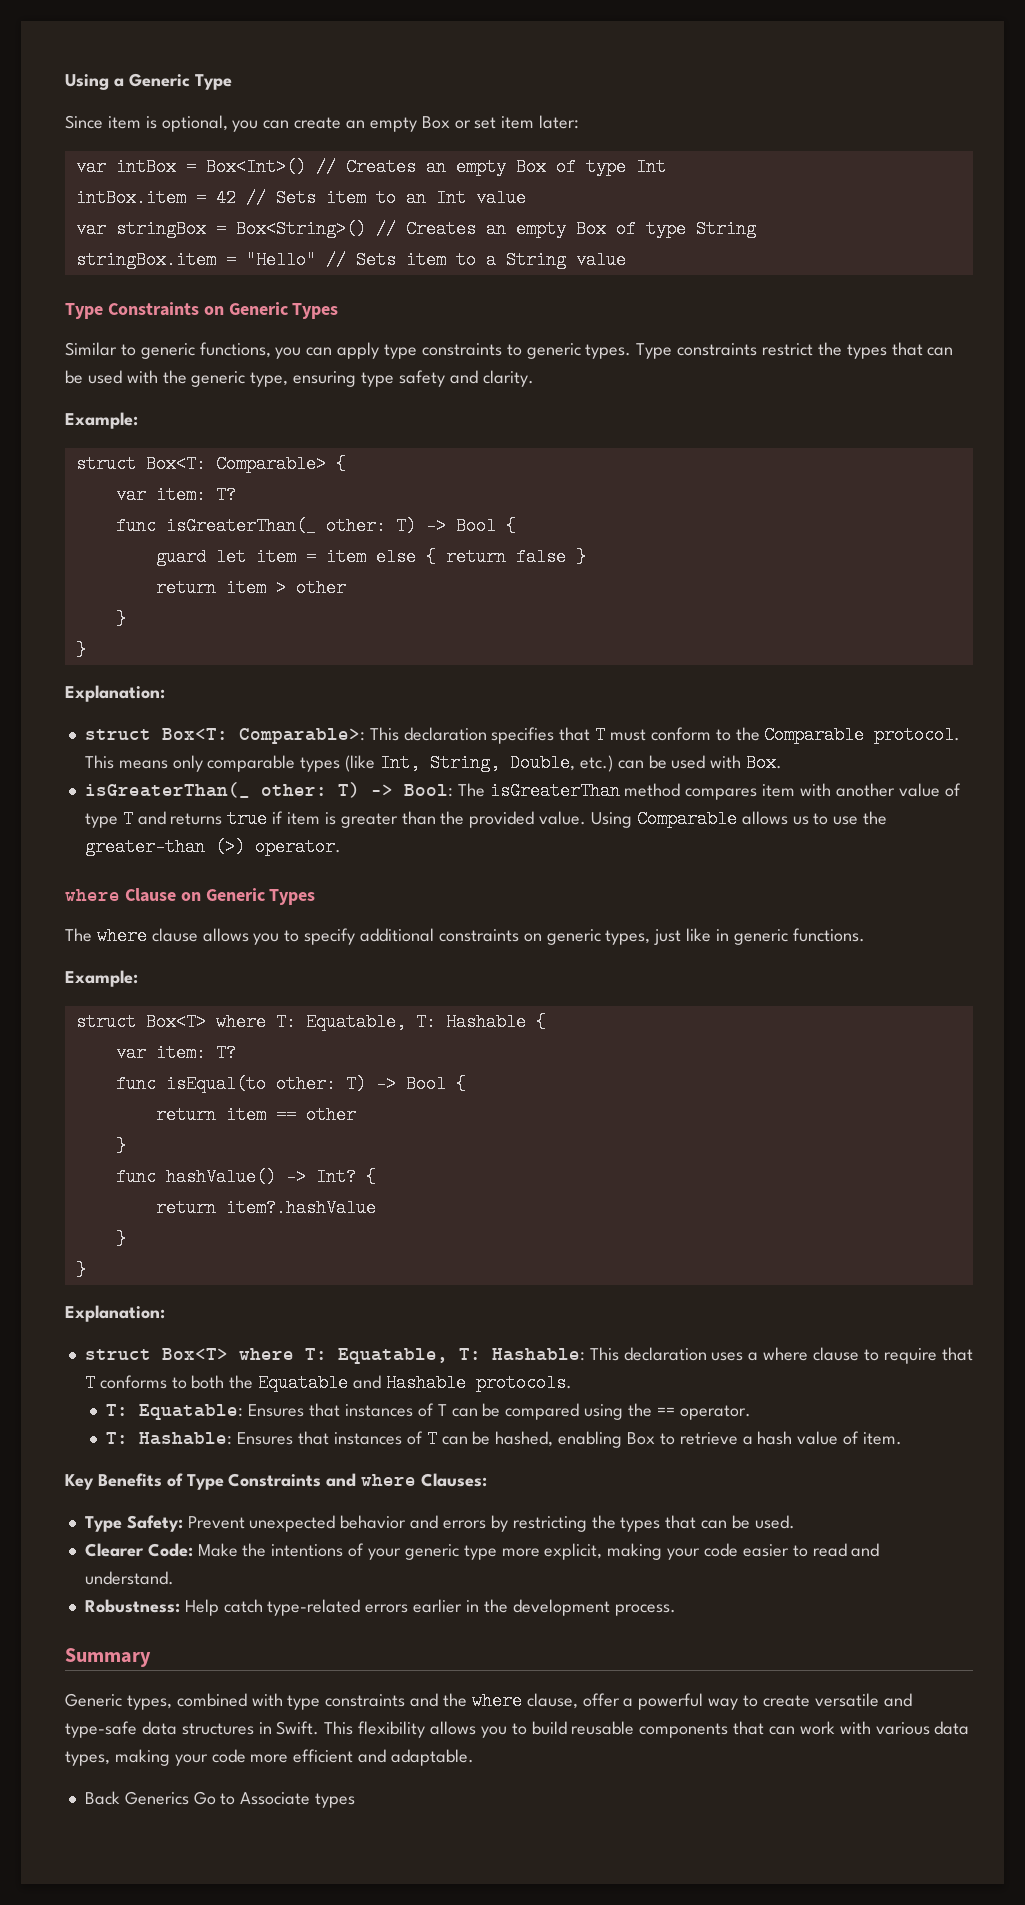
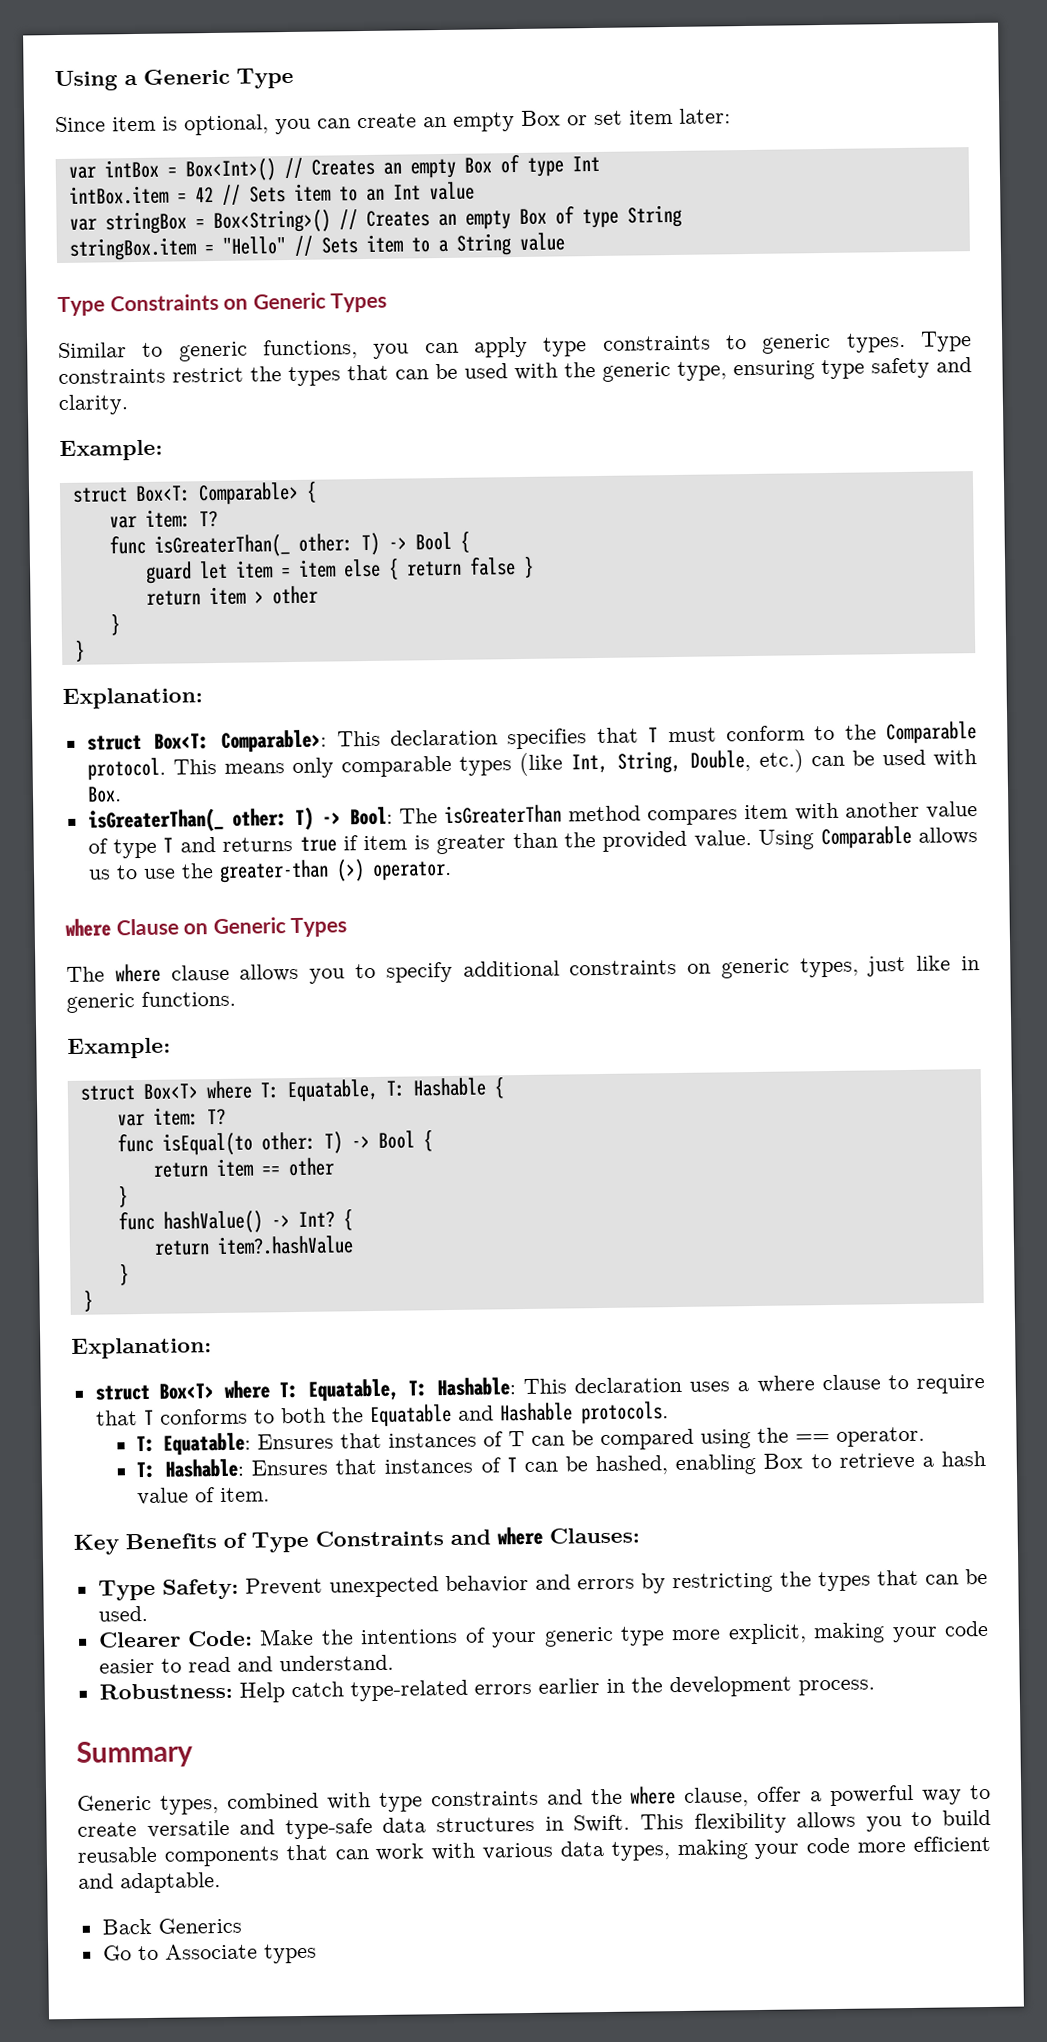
- Back Generics Go to Associate types
+ Back Generics
+ Go to Associate types

